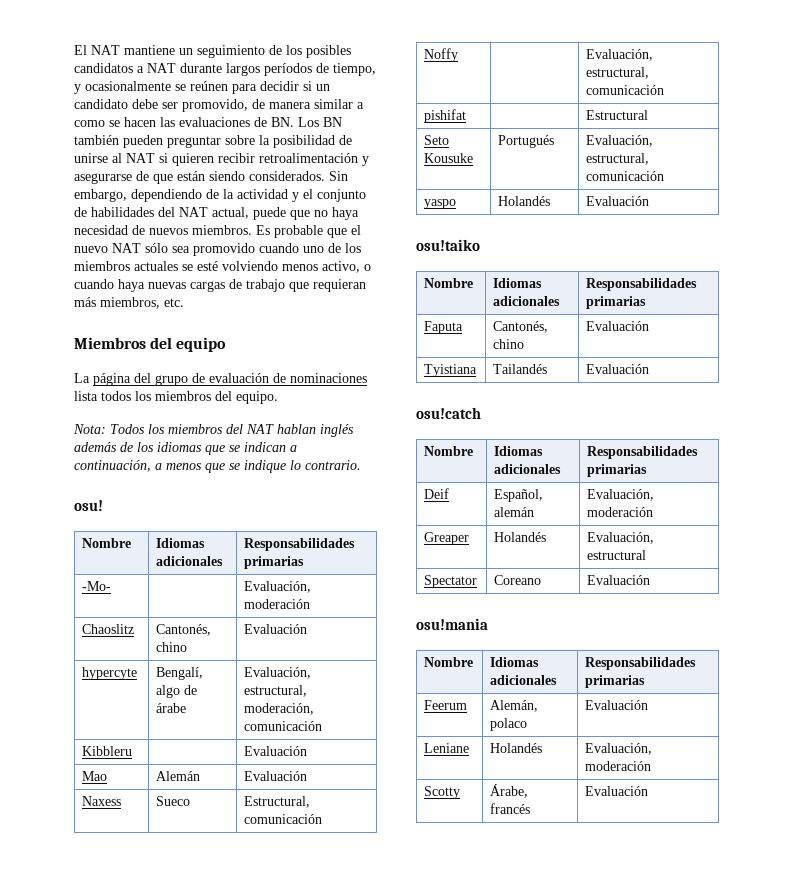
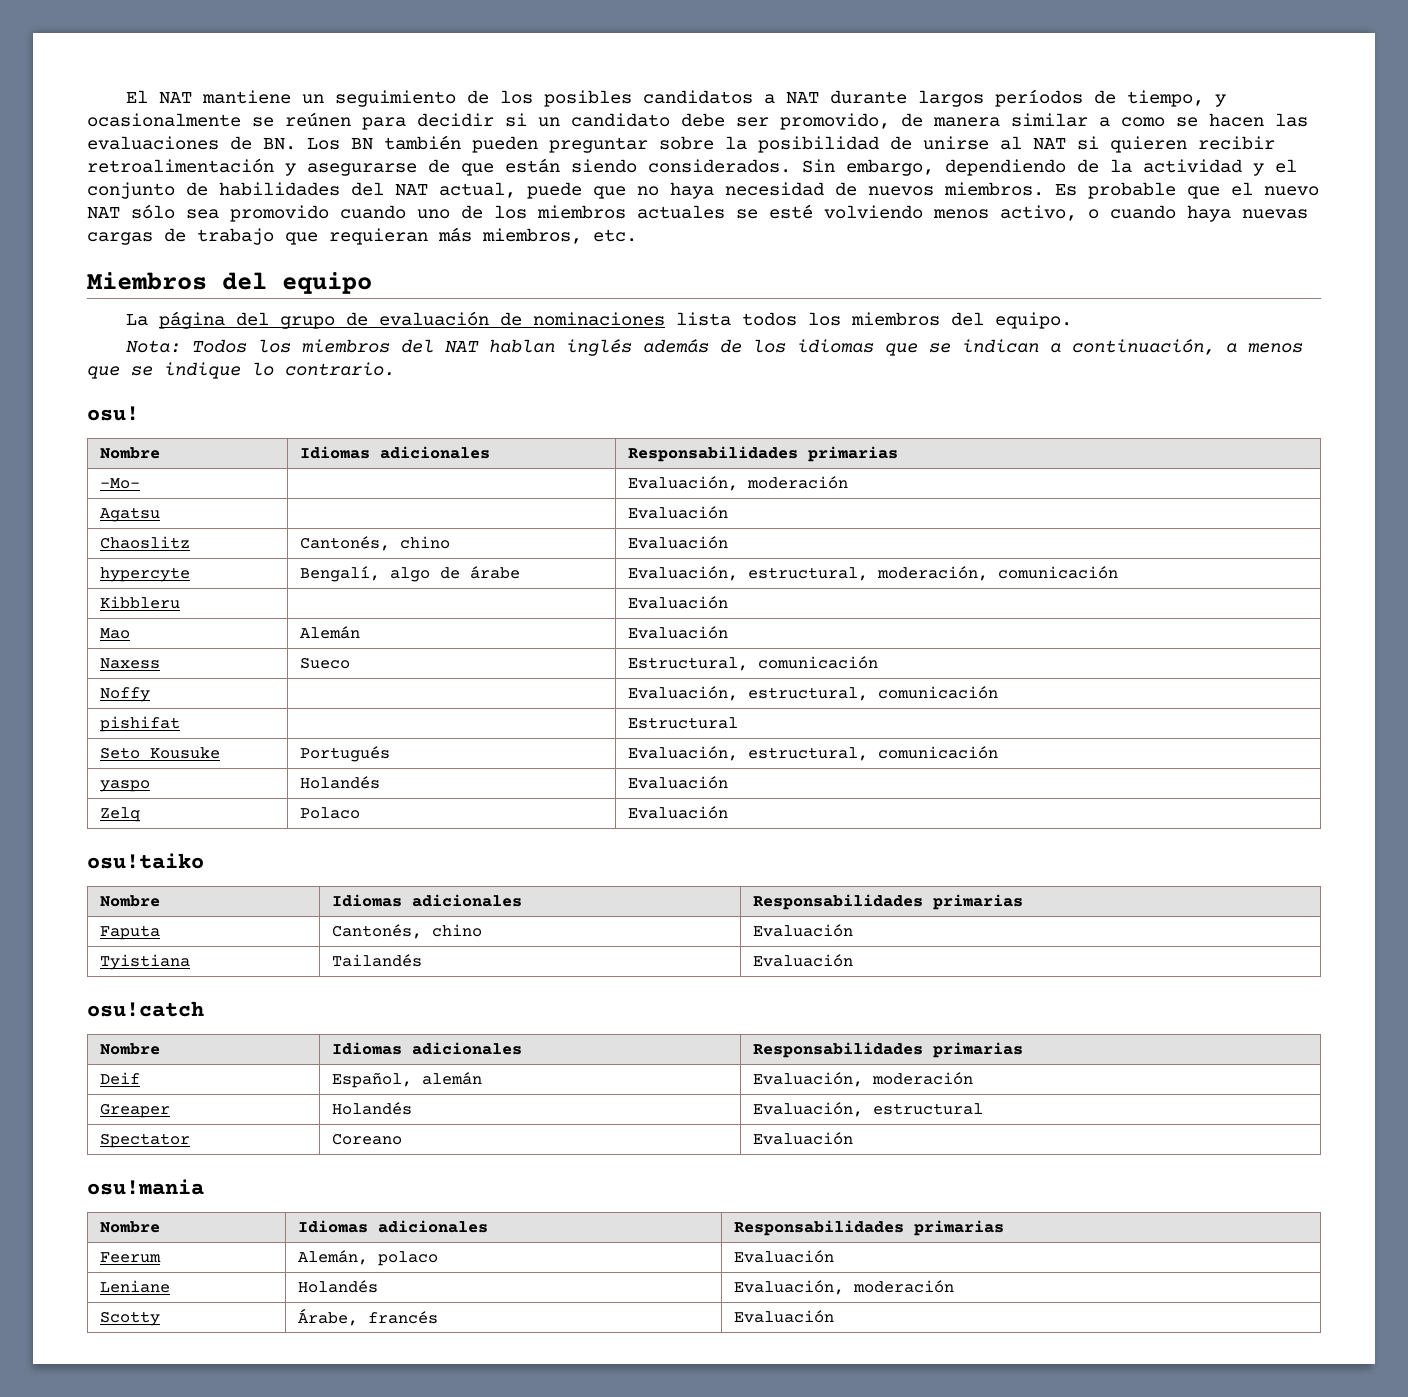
+ Agatsu | | Evaluación
+ Zelq | Polaco | Evaluación

